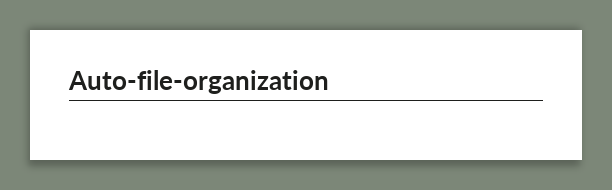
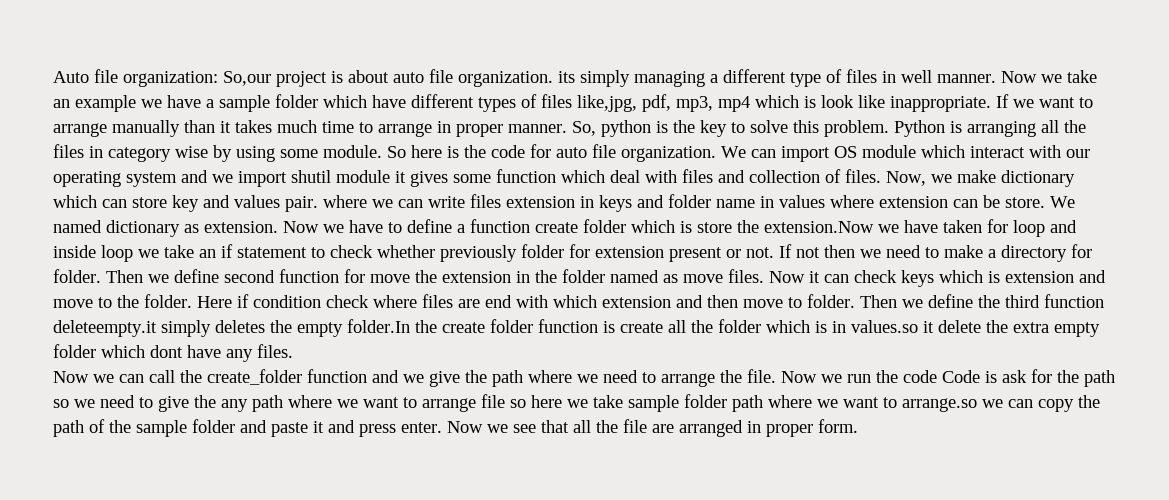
- Auto-file-organization
+ Auto file organization: So,our project is about auto file organization. its simply managing a different type of files in well manner. Now we take an example we have a sample folder which have different types of files like,jpg, pdf, mp3, mp4 which is look like inappropriate. If we want to arrange manually than it takes much time to arrange in proper manner. So, python is the key to solve this problem. Python is arranging all the files in category wise by using some module. So here is the code for auto file organization. We can import OS module which interact with our operating system and we import shutil module it gives some function which deal with files and collection of files. Now, we make dictionary which can store key and values pair. where we can write files extension in keys and folder name in values where extension can be store. We named dictionary as extension. Now we have to define a function create folder which is store the extension.Now we have taken for loop and inside loop we take an if statement to check whether previously folder for extension present or not. If not then we need to make a directory for folder. Then we define second function for move the extension in the folder named as move files. Now it can check keys which is extension and move to the folder. Here if condition check where files are end with which extension and then move to folder. Then we define the third function deleteempty.it simply deletes the empty folder.In the create folder function is create all the folder which is in values.so it delete the extra empty folder which dont have any files.
+ Now we can call the create_folder function and we give the path where we need to arrange the file. Now we run the code Code is ask for the path so we need to give the any path where we want to arrange file so here we take sample folder path where we want to arrange.so we can copy the path of the sample folder and paste it and press enter. Now we see that all the file are arranged in proper form.

